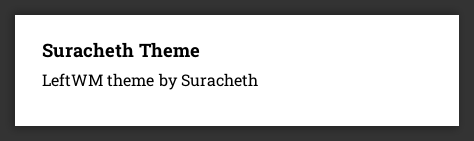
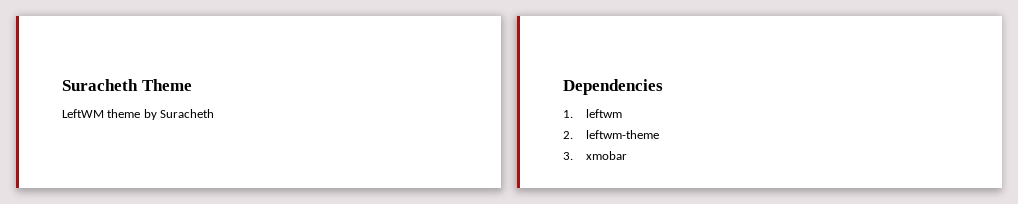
+ Dependencies
+ 1. leftwm
+ 2. leftwm-theme
+ 3. xmobar

